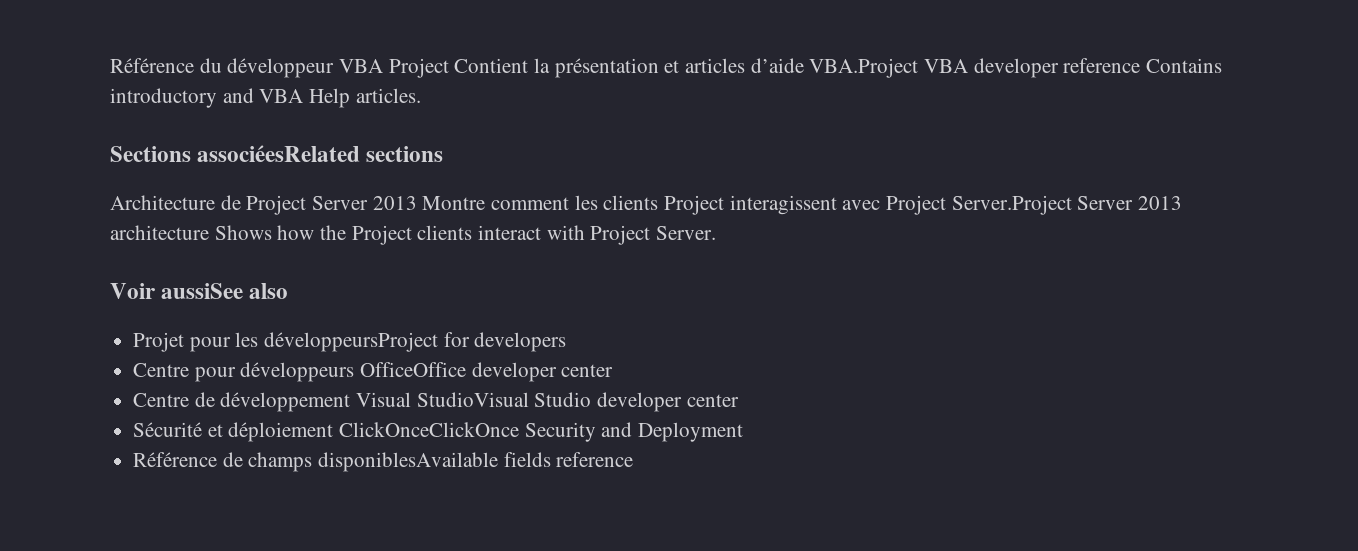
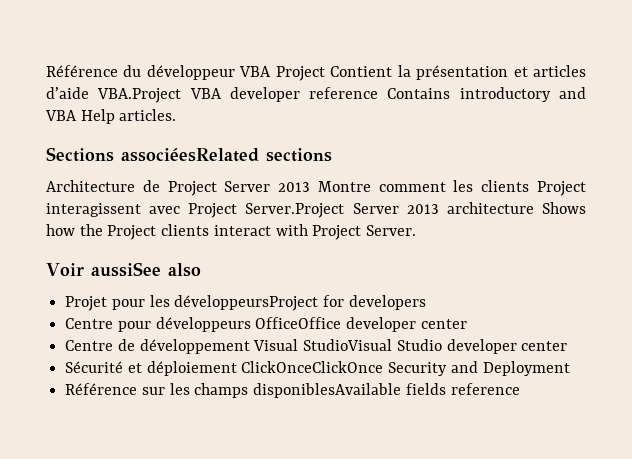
- Référence de champs disponiblesAvailable fields reference
+ Référence sur les champs disponiblesAvailable fields reference

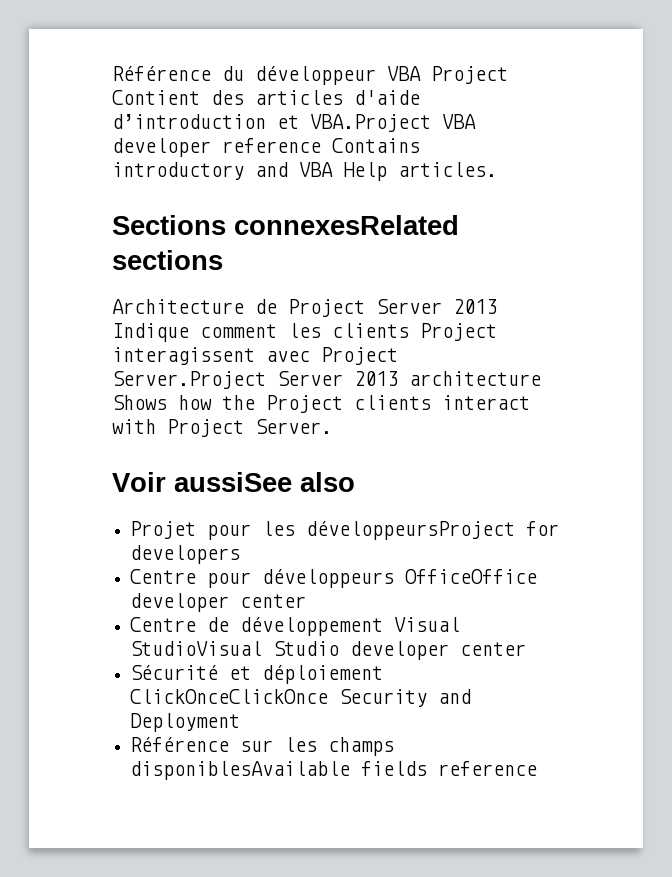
- Référence du développeur VBA Project Contient la présentation et articles d’aide VBA.Project VBA developer reference Contains introductory and VBA Help articles.
+ Référence du développeur VBA Project Contient des articles d'aide d’introduction et VBA.Project VBA developer reference Contains introductory and VBA Help articles.
- Sections associéesRelated sections
+ Sections connexesRelated sections
- Architecture de Project Server 2013 Montre comment les clients Project interagissent avec Project Server.Project Server 2013 architecture Shows how the Project clients interact with Project Server.
+ Architecture de Project Server 2013 Indique comment les clients Project interagissent avec Project Server.Project Server 2013 architecture Shows how the Project clients interact with Project Server.

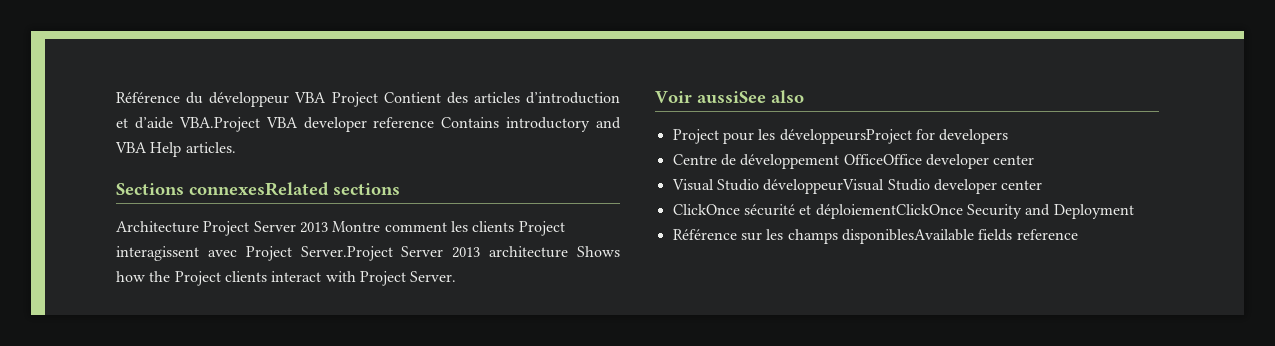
- Référence du développeur VBA Project Contient des articles d'aide d’introduction et VBA.Project VBA developer reference Contains introductory and VBA Help articles.
+ Référence du développeur VBA Project Contient des articles d’introduction et d’aide VBA.Project VBA developer reference Contains introductory and VBA Help articles.
- Architecture de Project Server 2013 Indique comment les clients Project interagissent avec Project Server.Project Server 2013 architecture Shows how the Project clients interact with Project Server.
+ Architecture Project Server 2013 Montre comment les clients Project interagissent avec Project Server.Project Server 2013 architecture Shows how the Project clients interact with Project Server.
- Projet pour les développeursProject for developers
+ Project pour les développeursProject for developers
- Centre pour développeurs OfficeOffice developer center
+ Centre de développement OfficeOffice developer center
- Centre de développement Visual StudioVisual Studio developer center
+ Visual Studio développeurVisual Studio developer center
- Sécurité et déploiement ClickOnceClickOnce Security and Deployment
+ ClickOnce sécurité et déploiementClickOnce Security and Deployment

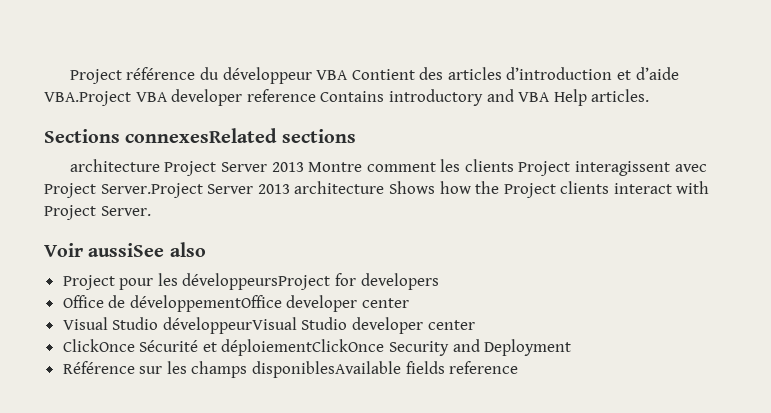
- Référence du développeur VBA Project Contient des articles d’introduction et d’aide VBA.Project VBA developer reference Contains introductory and VBA Help articles.
+ Project référence du développeur VBA Contient des articles d’introduction et d’aide VBA.Project VBA developer reference Contains introductory and VBA Help articles.
- Architecture Project Server 2013 Montre comment les clients Project interagissent avec Project Server.Project Server 2013 architecture Shows how the Project clients interact with Project Server.
+ architecture Project Server 2013 Montre comment les clients Project interagissent avec Project Server.Project Server 2013 architecture Shows how the Project clients interact with Project Server.
- Centre de développement OfficeOffice developer center
+ Office de développementOffice developer center
- ClickOnce sécurité et déploiementClickOnce Security and Deployment
+ ClickOnce Sécurité et déploiementClickOnce Security and Deployment

